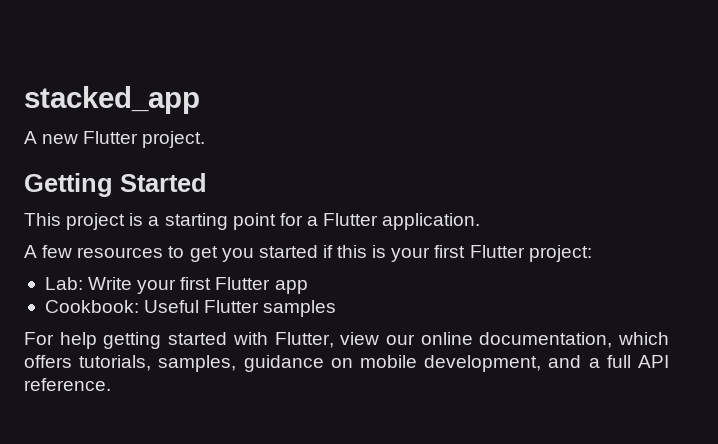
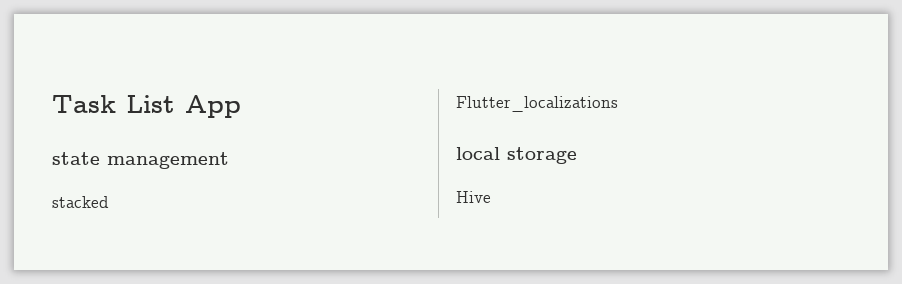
- stacked_app
- A new Flutter project.
- Getting Started
- This project is a starting point for a Flutter application.
- A few resources to get you started if this is your first Flutter project:
- Lab: Write your first Flutter app
- Cookbook: Useful Flutter samples
- For help getting started with Flutter, view our online documentation, which offers tutorials, samples, guidance on mobile development, and a full API reference.
+ Task List App
+ state management
+ stacked
+ Flutter_localizations
+ local storage
+ Hive

